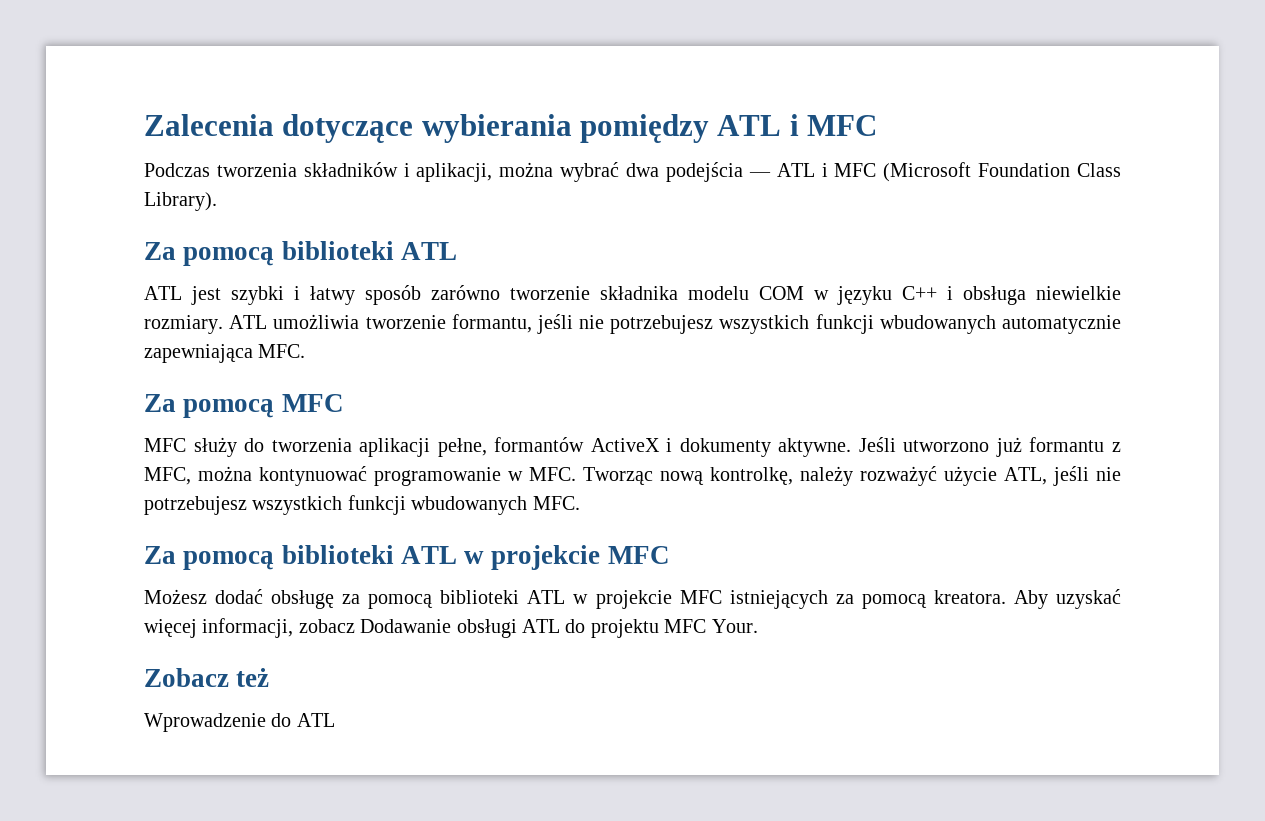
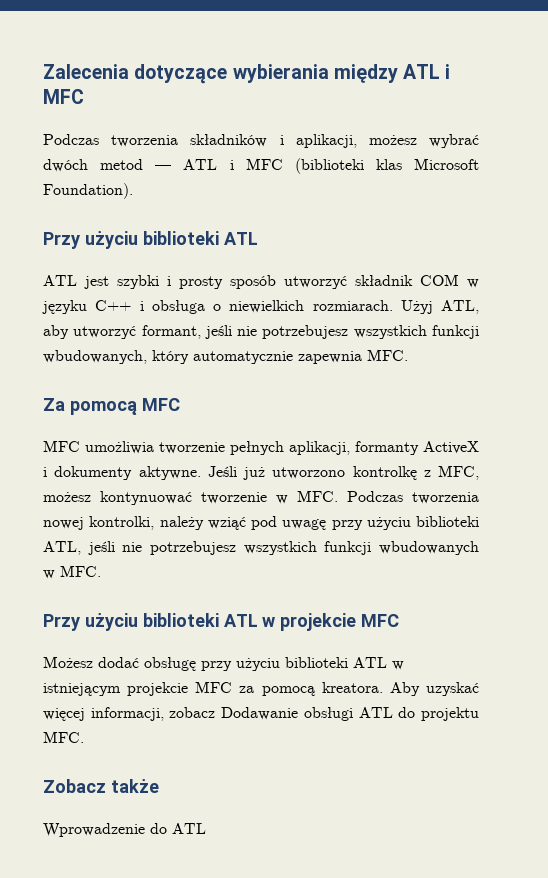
- Zalecenia dotyczące wybierania pomiędzy ATL i MFC
+ Zalecenia dotyczące wybierania między ATL i MFC
- Podczas tworzenia składników i aplikacji, można wybrać dwa podejścia — ATL i MFC (Microsoft Foundation Class Library).
- Za pomocą biblioteki ATL
+ Podczas tworzenia składników i aplikacji, możesz wybrać dwóch metod — ATL i MFC (biblioteki klas Microsoft Foundation).
+ Przy użyciu biblioteki ATL
- ATL jest szybki i łatwy sposób zarówno tworzenie składnika modelu COM w języku C++ i obsługa niewielkie rozmiary. ATL umożliwia tworzenie formantu, jeśli nie potrzebujesz wszystkich funkcji wbudowanych automatycznie zapewniająca MFC.
+ ATL jest szybki i prosty sposób utworzyć składnik COM w języku C++ i obsługa o niewielkich rozmiarach. Użyj ATL, aby utworzyć formant, jeśli nie potrzebujesz wszystkich funkcji wbudowanych, który automatycznie zapewnia MFC.
- MFC służy do tworzenia aplikacji pełne, formantów ActiveX i dokumenty aktywne.
+ MFC umożliwia tworzenie pełnych aplikacji, formanty ActiveX i dokumenty aktywne.
- Jeśli utworzono już formantu z MFC, można kontynuować programowanie w MFC. Tworząc nową kontrolkę, należy rozważyć użycie ATL, jeśli nie potrzebujesz wszystkich funkcji wbudowanych MFC.
- Za pomocą biblioteki ATL w projekcie MFC
+ Jeśli już utworzono kontrolkę z MFC, możesz kontynuować tworzenie w MFC. Podczas tworzenia nowej kontrolki, należy wziąć pod uwagę przy użyciu biblioteki ATL, jeśli nie potrzebujesz wszystkich funkcji wbudowanych w MFC.
+ Przy użyciu biblioteki ATL w projekcie MFC
- Możesz dodać obsługę za pomocą biblioteki ATL w projekcie MFC istniejących za pomocą kreatora.
+ Możesz dodać obsługę przy użyciu biblioteki ATL w istniejącym projekcie MFC za pomocą kreatora.
- Aby uzyskać więcej informacji, zobacz Dodawanie obsługi ATL do projektu MFC Your.
+ Aby uzyskać więcej informacji, zobacz Dodawanie obsługi ATL do projektu MFC.
- Zobacz też
+ Zobacz także

